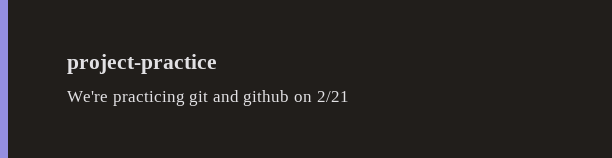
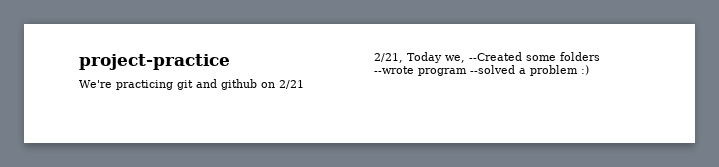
+ 2/21, Today we, --Created some folders --wrote program --solved a problem :)

